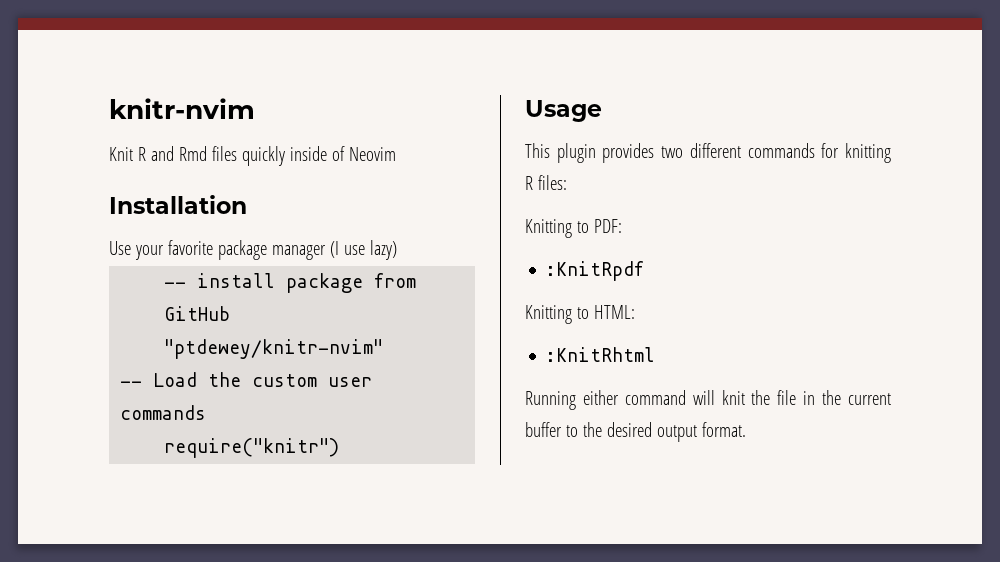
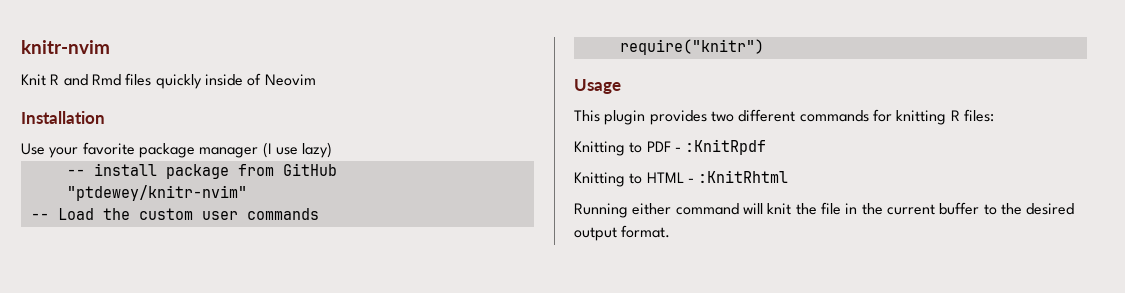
- Knitting to PDF:
- :KnitRpdf
+ Knitting to PDF - :KnitRpdf
- Knitting to HTML:
- :KnitRhtml
+ Knitting to HTML - :KnitRhtml

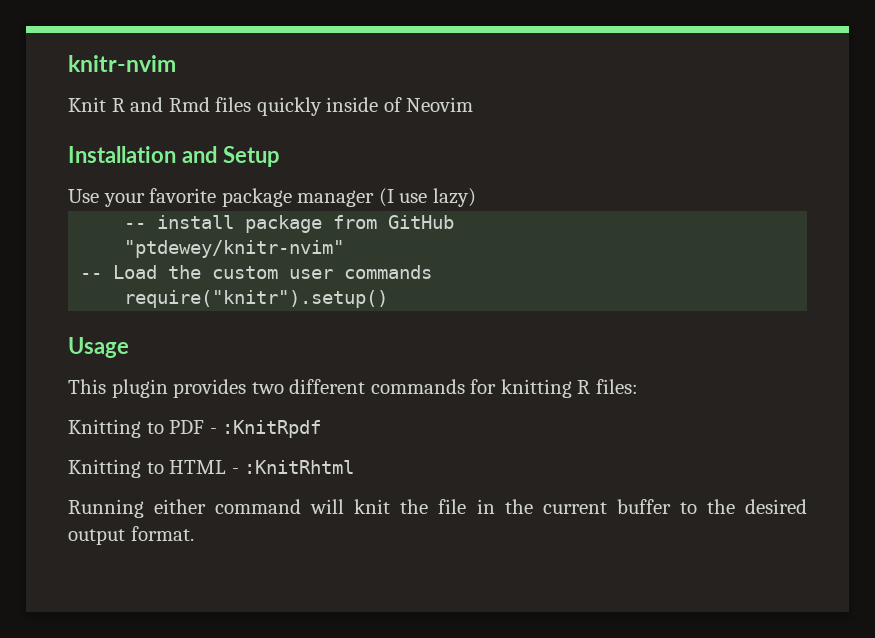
- Installation
+ Installation and Setup
- require("knitr")
+ require("knitr").setup()

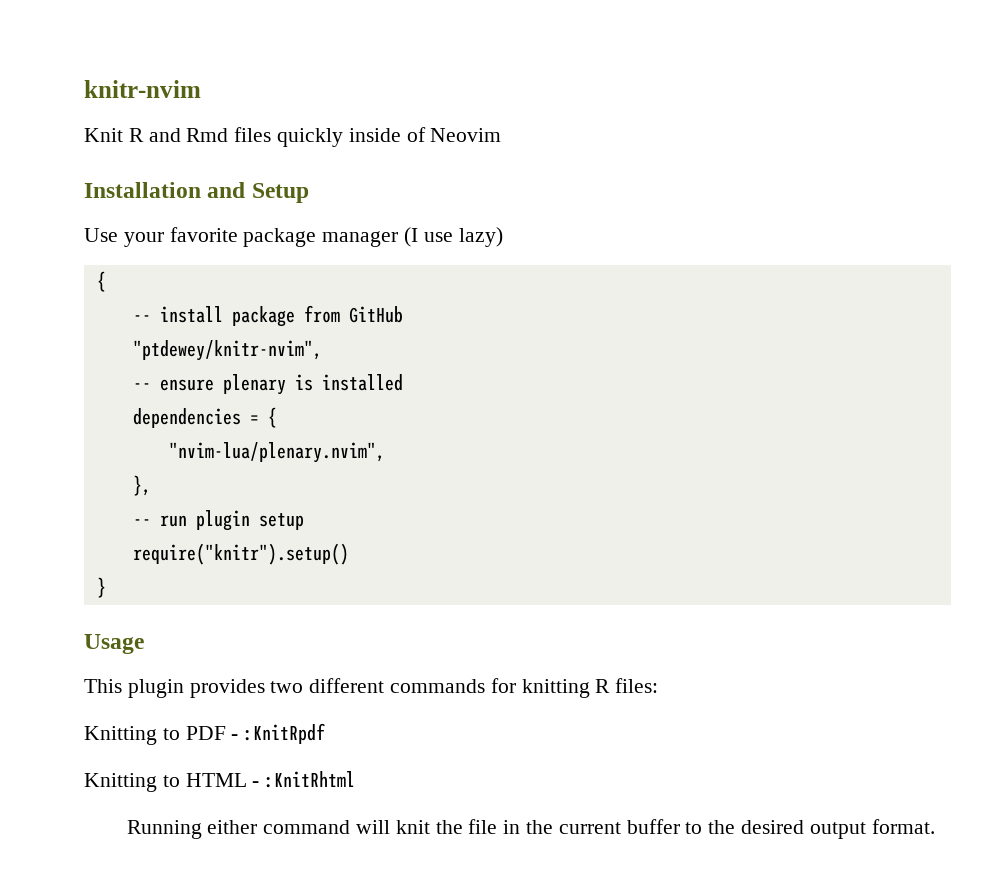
  Use your favorite package manager (I use lazy)
+ {
- "ptdewey/knitr-nvim"
- -- Load the custom user commands
+ "ptdewey/knitr-nvim",
+ -- ensure plenary is installed
+ dependencies = {
+ "nvim-lua/plenary.nvim",
+ },
+ -- run plugin setup
+ }

